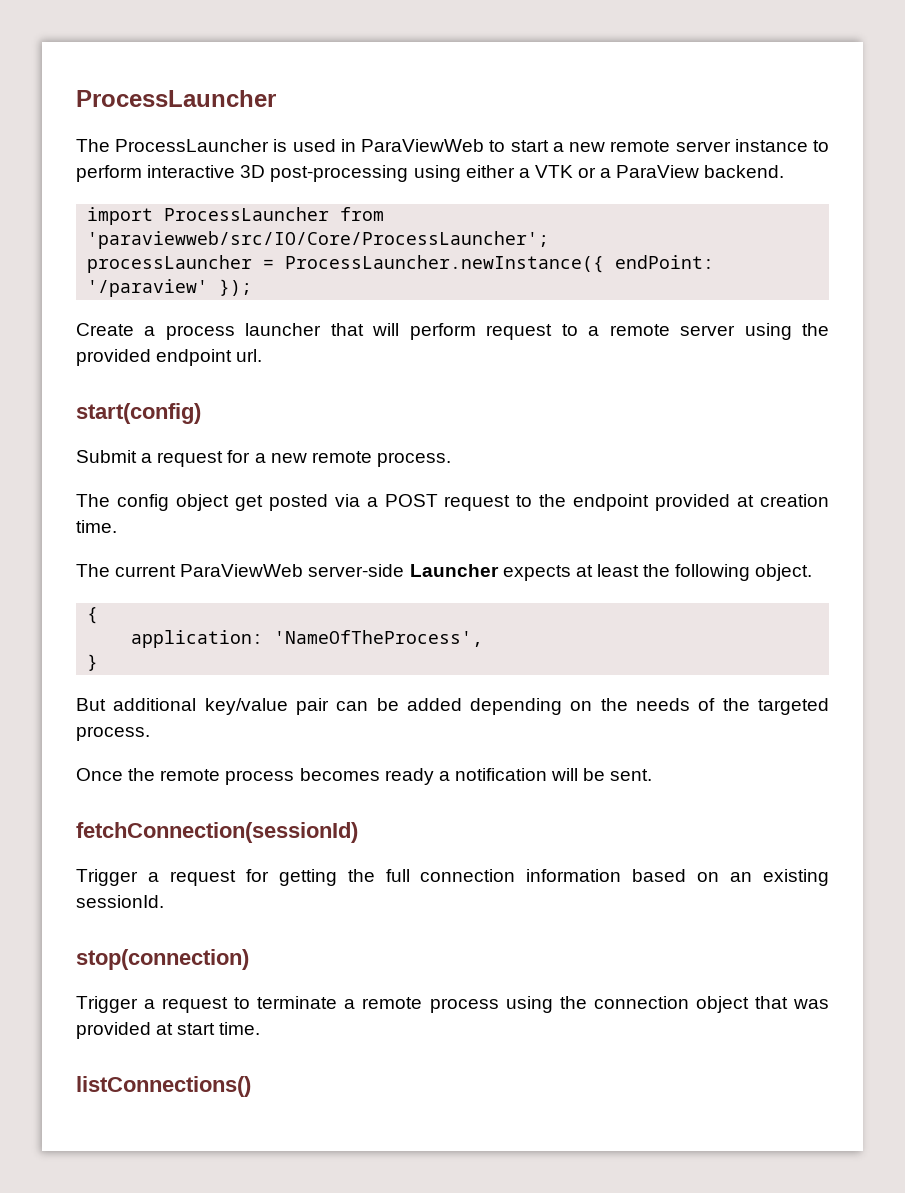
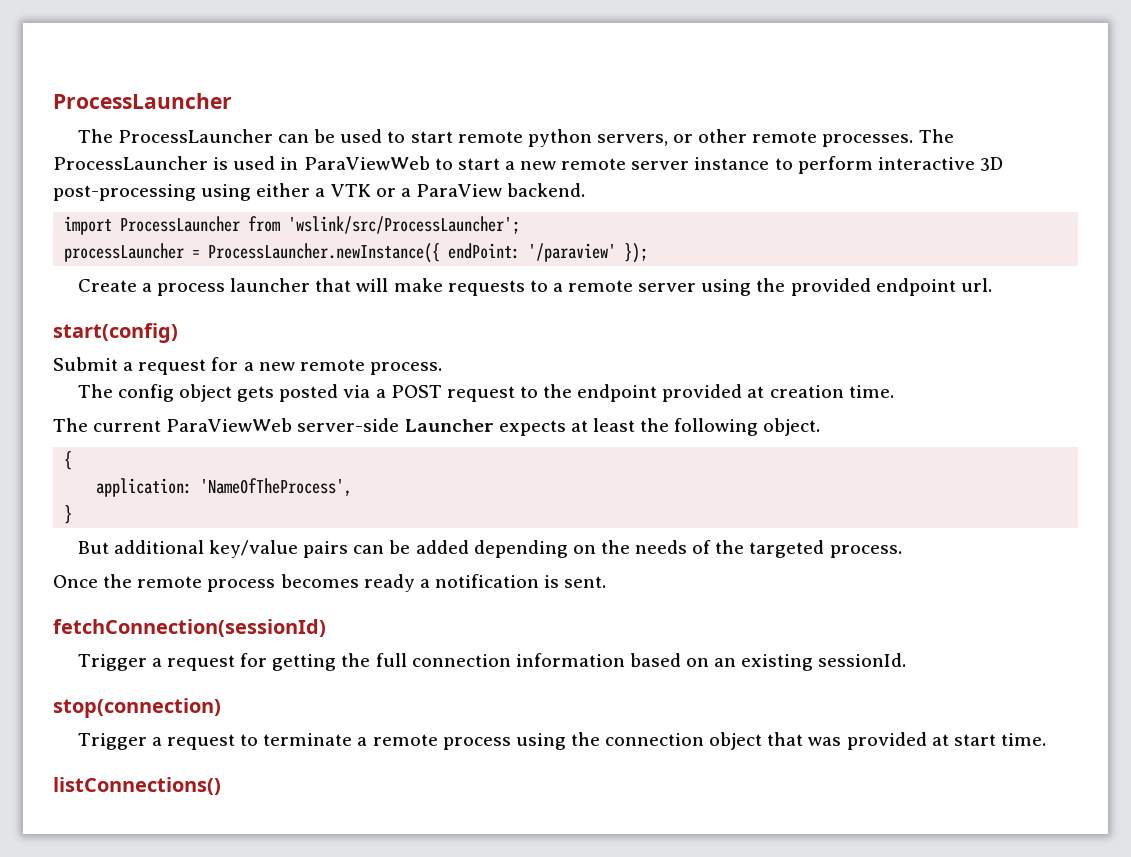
- The ProcessLauncher is used in ParaViewWeb to start a new remote server instance to perform interactive 3D post-processing using either a VTK or a ParaView backend.
+ The ProcessLauncher can be used to start remote python servers, or other remote processes. The ProcessLauncher is used in ParaViewWeb to start a new remote server instance to perform interactive 3D post-processing using either a VTK or a ParaView backend.
- import ProcessLauncher from 'paraviewweb/src/IO/Core/ProcessLauncher';
+ import ProcessLauncher from 'wslink/src/ProcessLauncher';
- Create a process launcher that will perform request to a remote server using the provided endpoint url.
+ Create a process launcher that will make requests to a remote server using the provided endpoint url.
- The config object get posted via a POST request to the endpoint provided at creation time.
+ The config object gets posted via a POST request to the endpoint provided at creation time.
- But additional key/value pair can be added depending on the needs of the targeted process.
+ But additional key/value pairs can be added depending on the needs of the targeted process.
- Once the remote process becomes ready a notification will be sent.
+ Once the remote process becomes ready a notification is sent.

